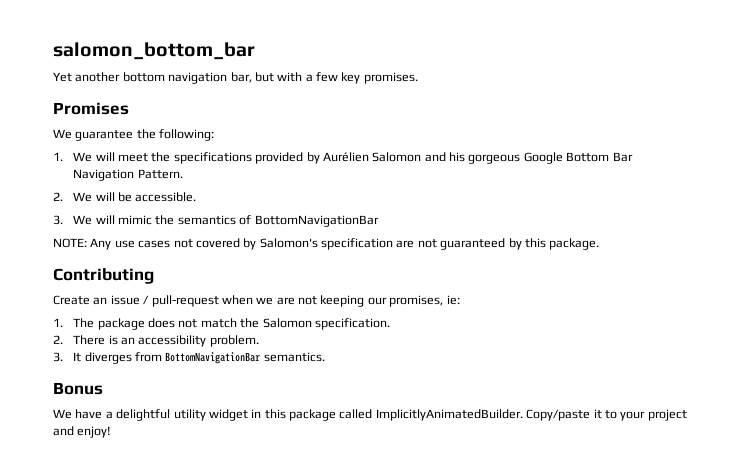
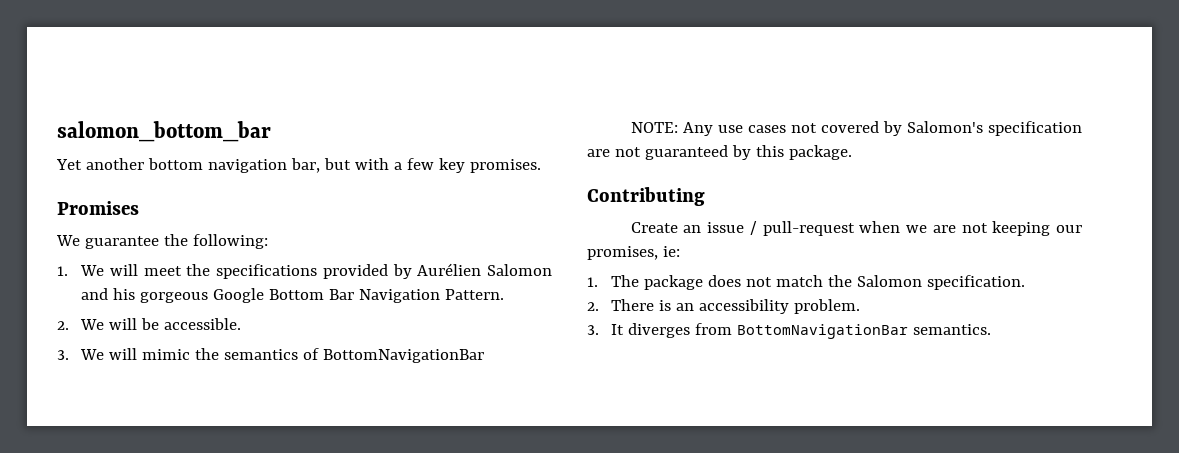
- Bonus
- We have a delightful utility widget in this package called ImplicitlyAnimatedBuilder. Copy/paste it to your project and enjoy!

